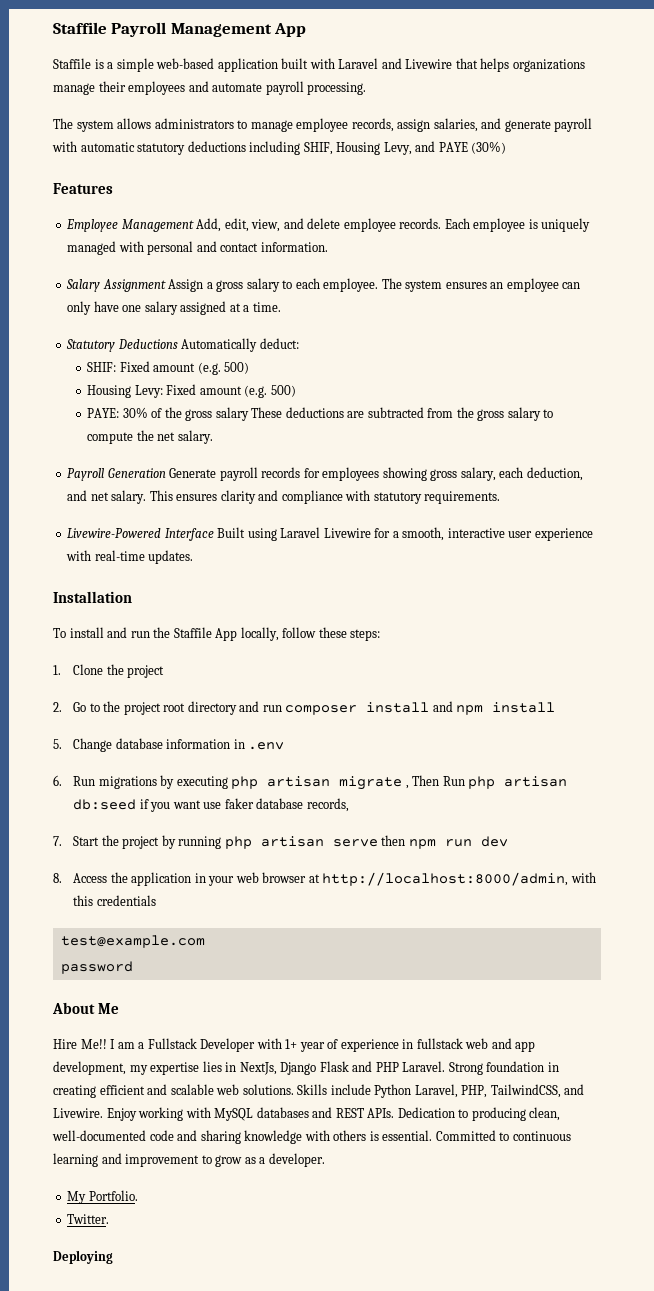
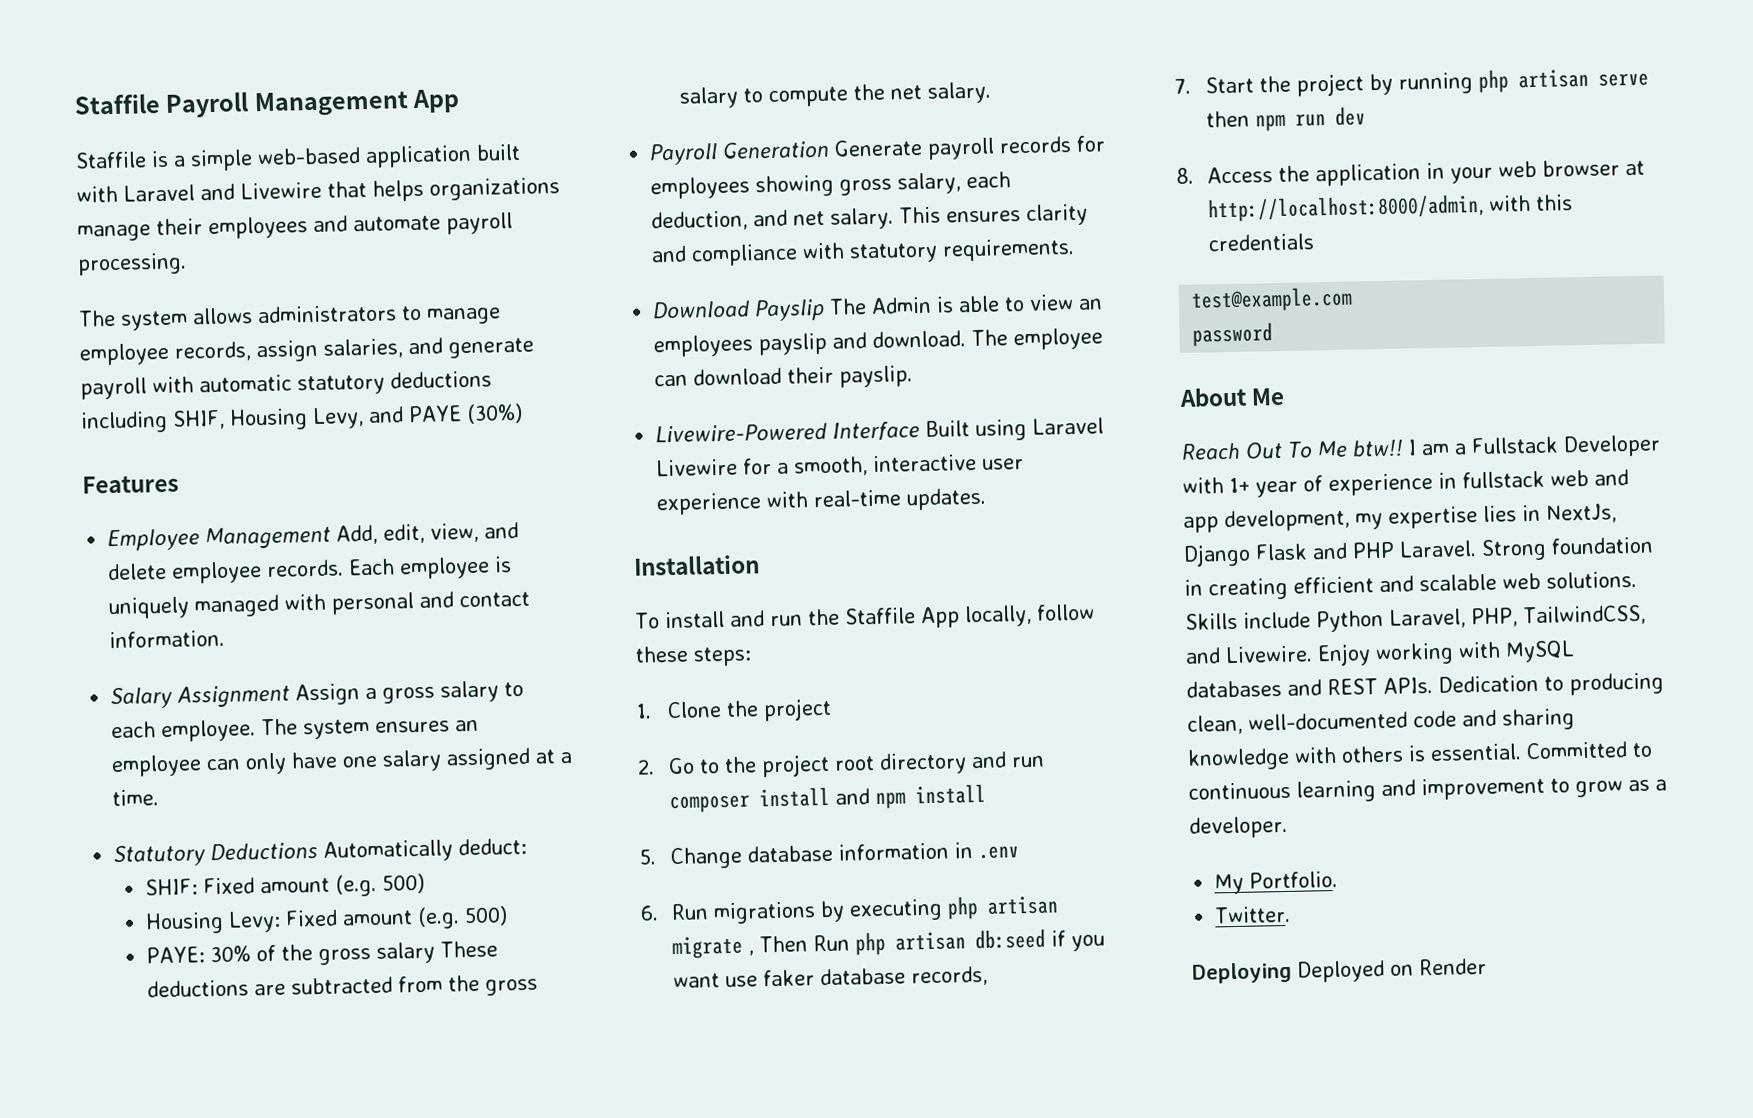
+ Download Payslip The Admin is able to view an employees payslip and download. The employee can download their payslip.
- Hire Me!!
+ Reach Out To Me btw!!
- Deploying
+ Deploying Deployed on Render

